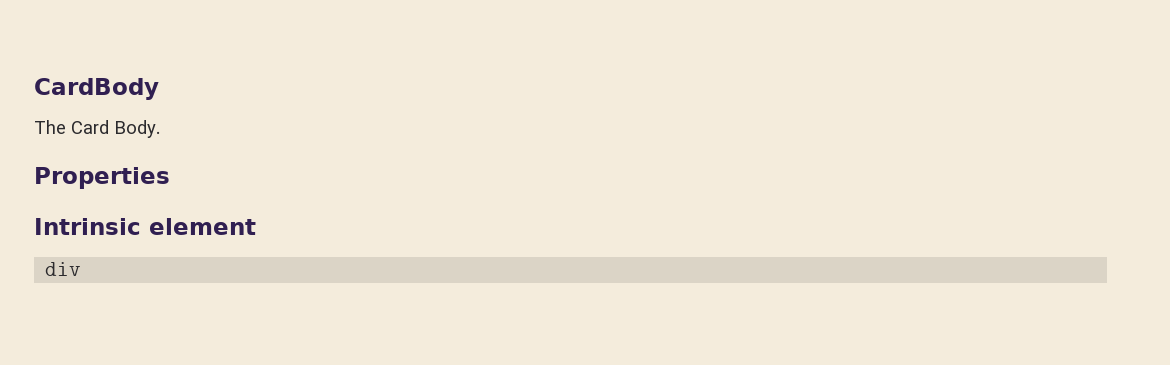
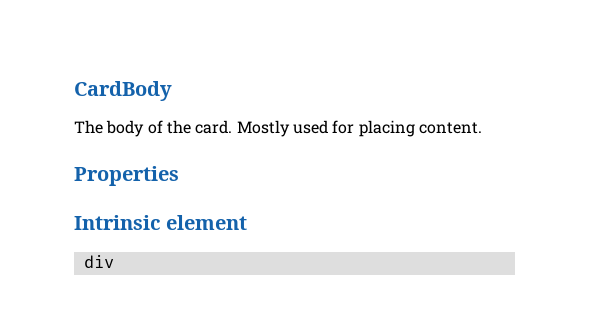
- The Card Body.
+ The body of the card. Mostly used for placing content.

